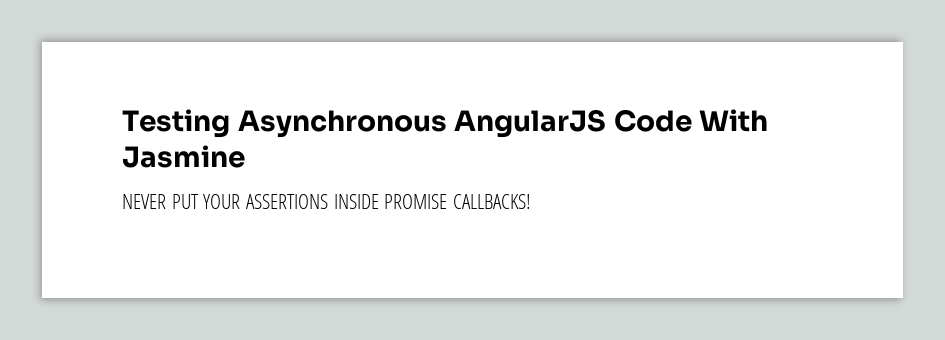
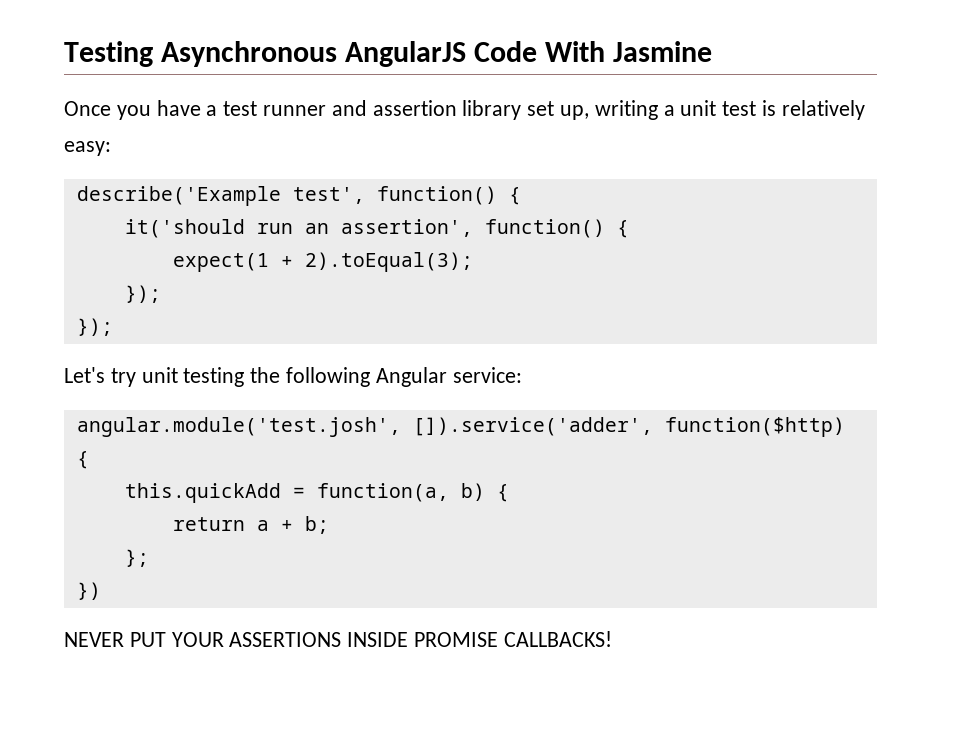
+ Once you have a test runner and assertion library set up, writing a unit test is relatively easy:
+ describe('Example test', function() {
+ it('should run an assertion', function() {
+ expect(1 + 2).toEqual(3);
+ });
+ });
+ Let's try unit testing the following Angular service:
+ angular.module('test.josh', []).service('adder', function($http) {
+ this.quickAdd = function(a, b) {
+ return a + b;
+ };
+ })

